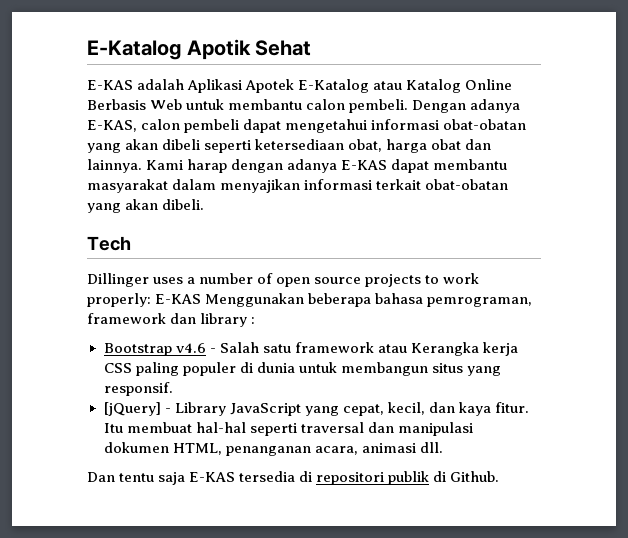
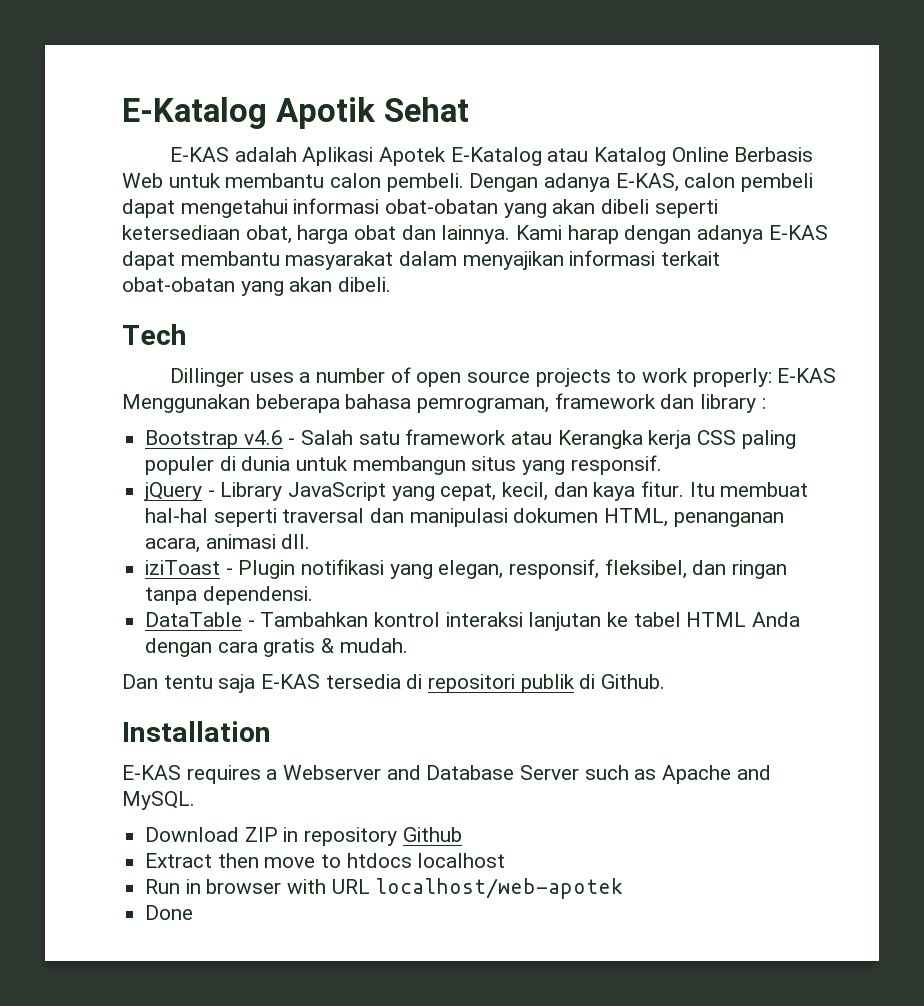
- [jQuery] - Library JavaScript yang cepat, kecil, dan kaya fitur.
+ jQuery - Library JavaScript yang cepat, kecil, dan kaya fitur.
+ iziToast - Plugin notifikasi yang elegan, responsif, fleksibel, dan ringan tanpa dependensi.
+ DataTable - Tambahkan kontrol interaksi lanjutan ke tabel HTML Anda dengan cara gratis & mudah.
+ Installation
+ E-KAS requires a Webserver and Database Server such as Apache and MySQL.
+ Download ZIP in repository Github
+ Extract then move to htdocs localhost
+ Run in browser with URL localhost/web-apotek
+ Done

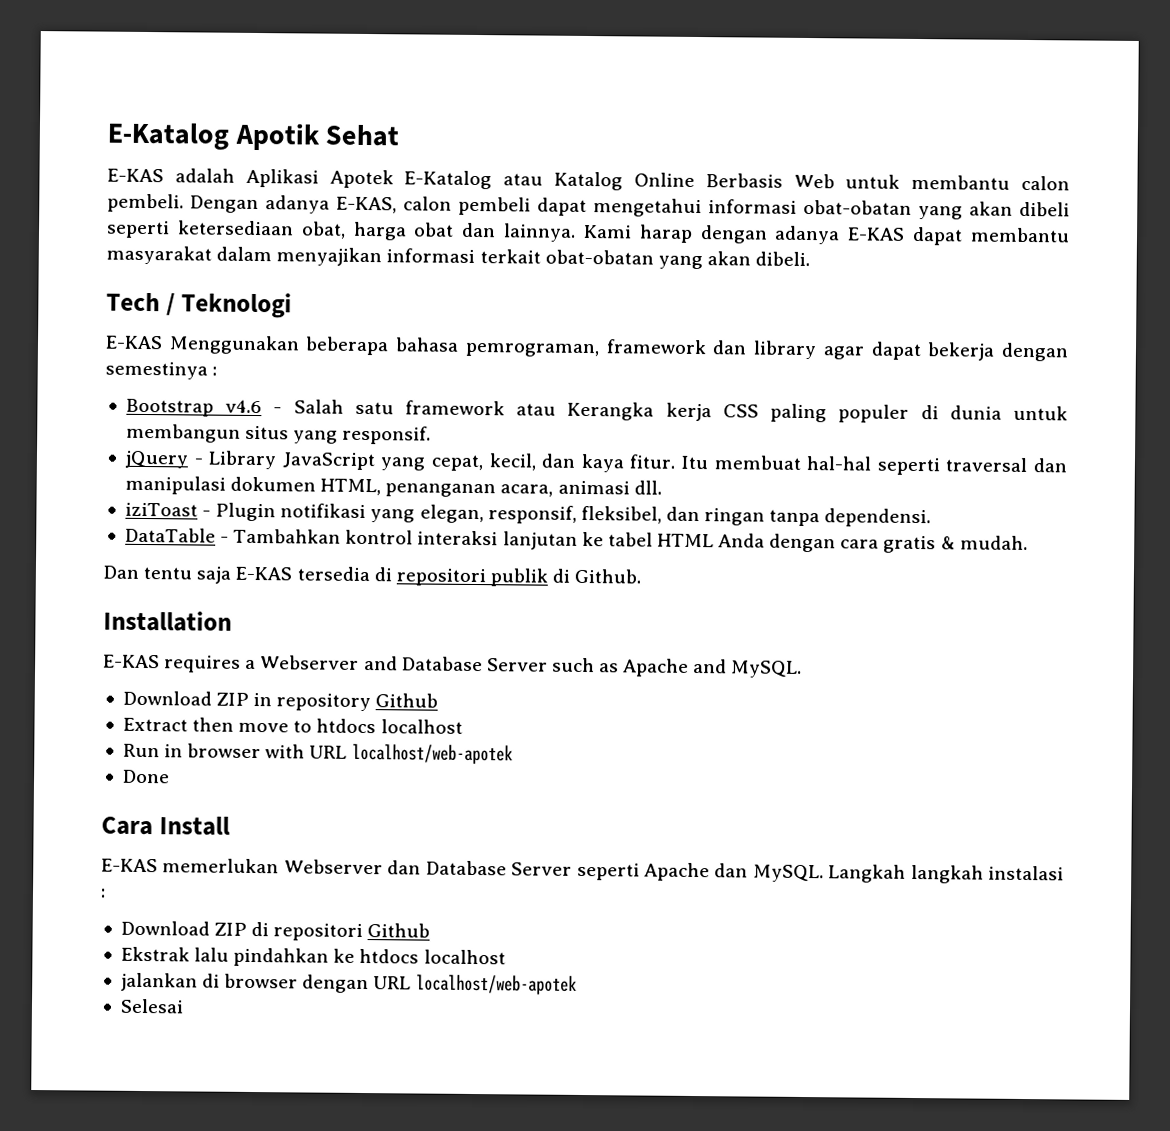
- Tech
- Dillinger uses a number of open source projects to work properly: E-KAS Menggunakan beberapa bahasa pemrograman, framework dan library :
+ Tech / Teknologi
+ E-KAS Menggunakan beberapa bahasa pemrograman, framework dan library agar dapat bekerja dengan semestinya :
+ Cara Install
+ E-KAS memerlukan Webserver dan Database Server seperti Apache dan MySQL. Langkah langkah instalasi :
+ Download ZIP di repositori Github
+ Ekstrak lalu pindahkan ke htdocs localhost
+ jalankan di browser dengan URL localhost/web-apotek
+ Selesai

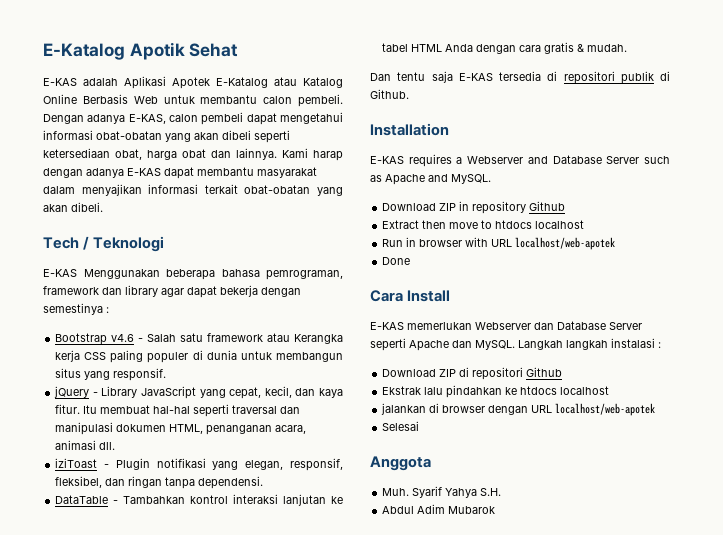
+ Anggota
+ Muh. Syarif Yahya S.H.
+ Abdul Adim Mubarok

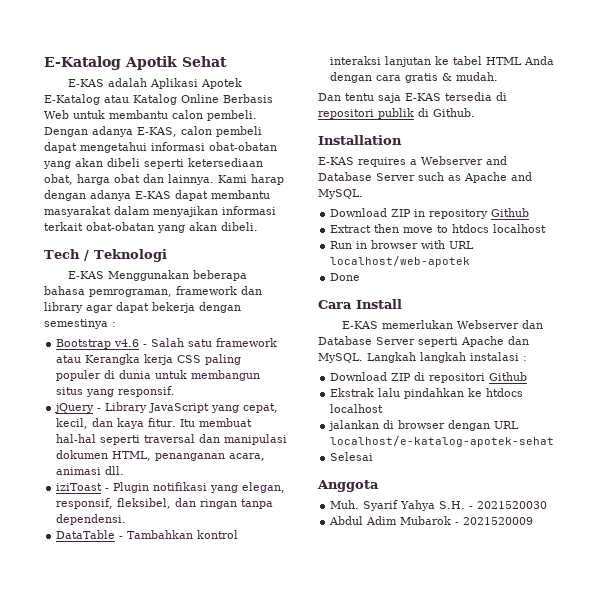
- jalankan di browser dengan URL localhost/web-apotek
+ jalankan di browser dengan URL localhost/e-katalog-apotek-sehat
- Muh. Syarif Yahya S.H.
+ Muh. Syarif Yahya S.H. - 2021520030
- Abdul Adim Mubarok
+ Abdul Adim Mubarok - 2021520009

